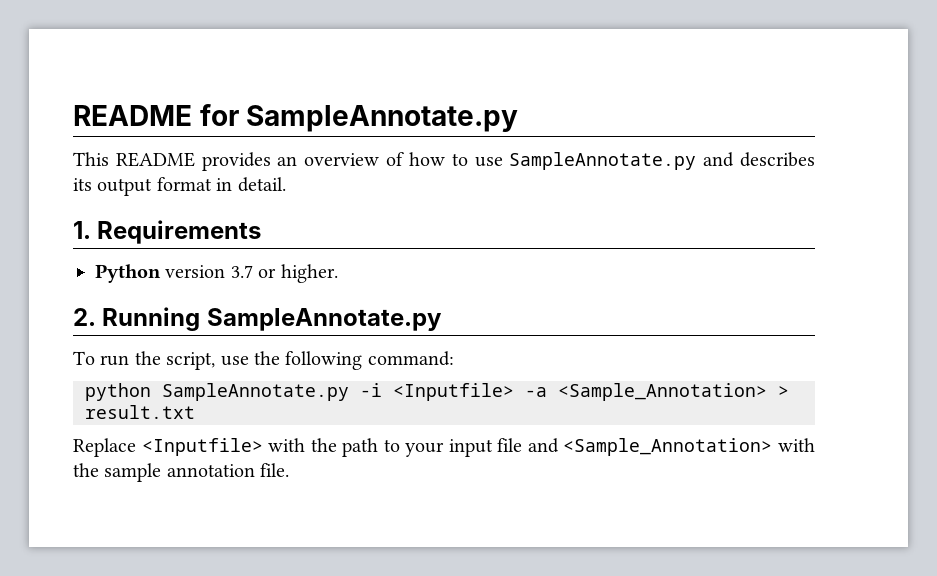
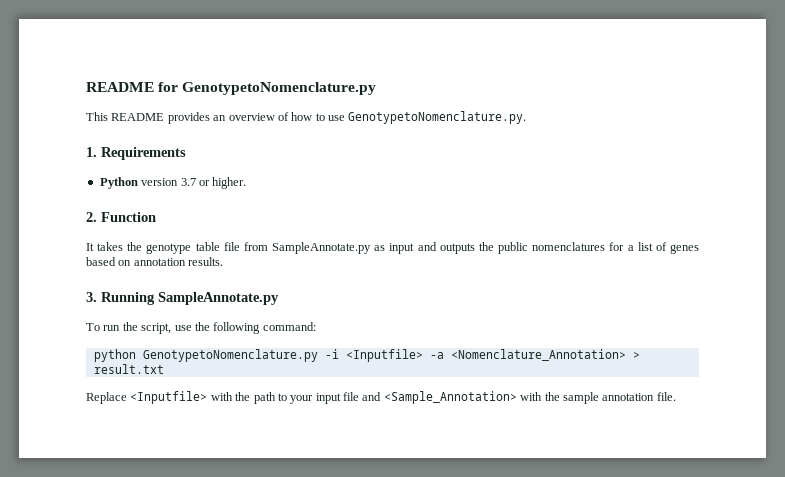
- README for SampleAnnotate.py
+ README for GenotypetoNomenclature.py
- This README provides an overview of how to use SampleAnnotate.py and describes its output format in detail.
+ This README provides an overview of how to use GenotypetoNomenclature.py.
- 2. Running SampleAnnotate.py
+ 2. Function
+ It takes the genotype table file from SampleAnnotate.py as input and outputs the public nomenclatures for a list of genes based on annotation results.
+ 3. Running SampleAnnotate.py
- python SampleAnnotate.py -i <Inputfile> -a <Sample_Annotation> > result.txt
+ python GenotypetoNomenclature.py -i <Inputfile> -a <Nomenclature_Annotation> > result.txt

